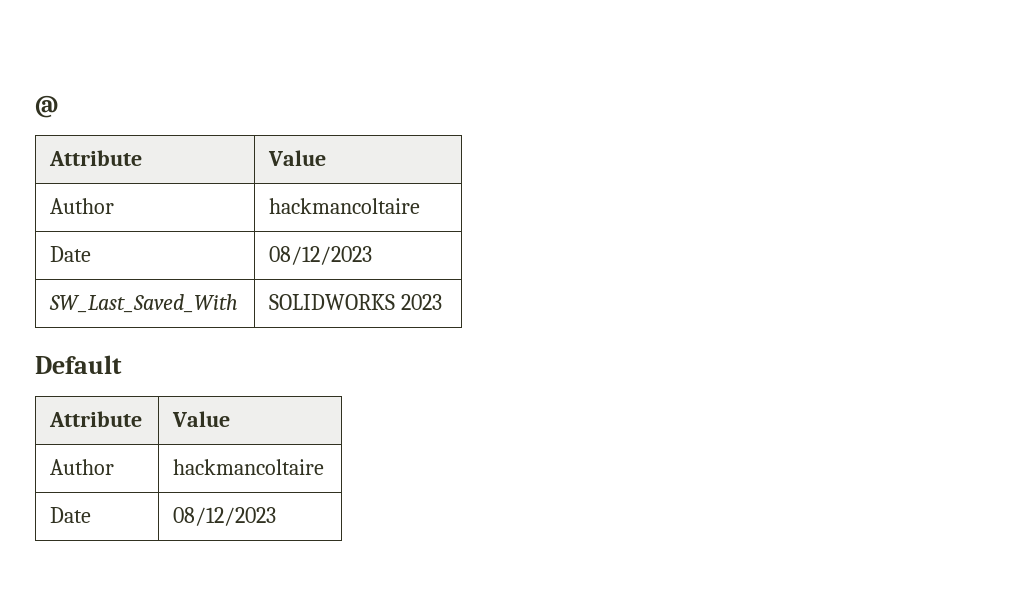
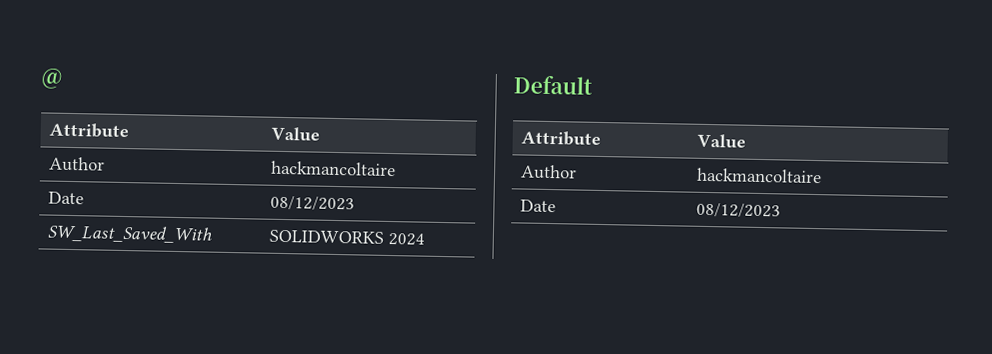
- SW_Last_Saved_With | SOLIDWORKS 2023
+ SW_Last_Saved_With | SOLIDWORKS 2024

